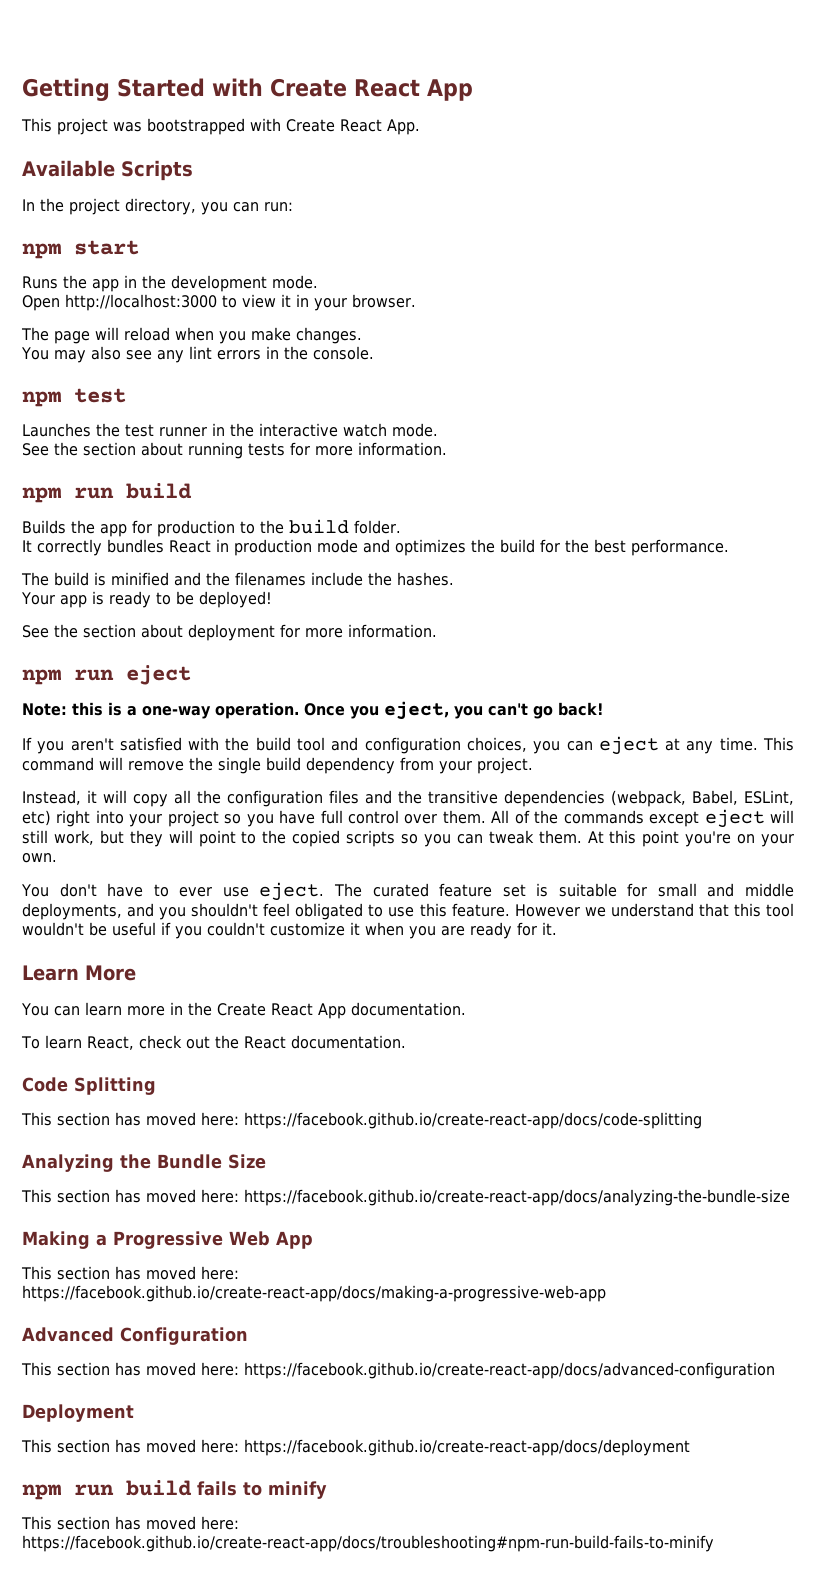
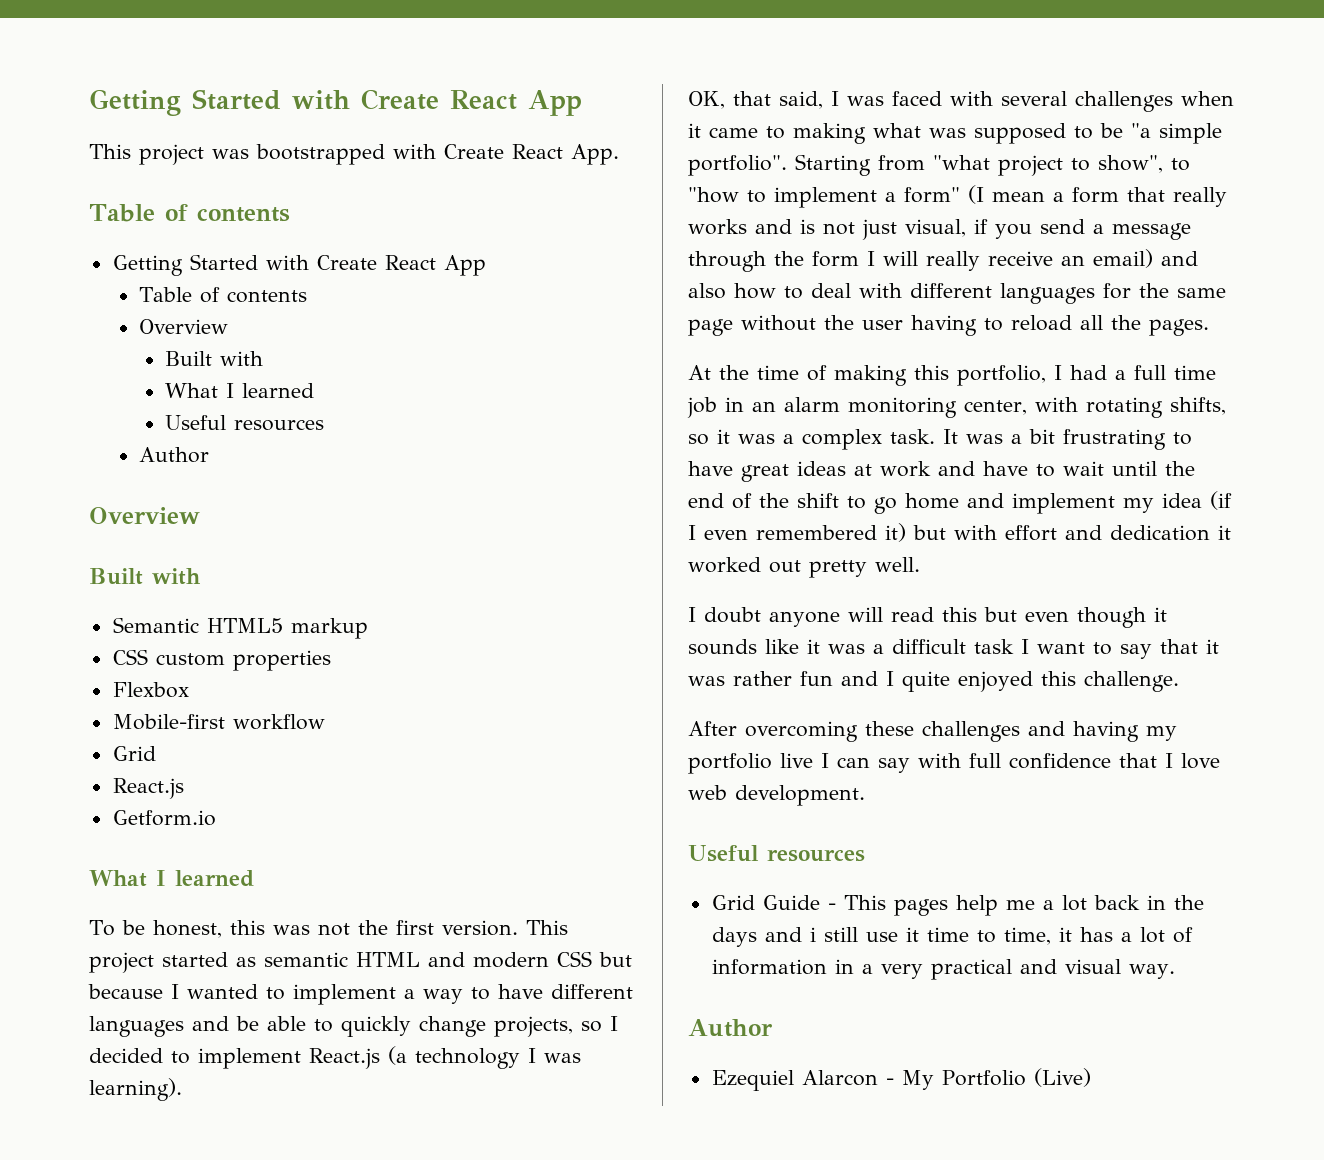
  This project was bootstrapped with Create React App.
- Available Scripts
- In the project directory, you can run:
- npm start
- Runs the app in the development mode.
- Open http://localhost:3000 to view it in your browser.
- The page will reload when you make changes.
- You may also see any lint errors in the console.
- npm test
- Launches the test runner in the interactive watch mode.
- See the section about running tests for more information.
- npm run build
- Builds the app for production to the build folder.
- It correctly bundles React in production mode and optimizes the build for the best performance.
- The build is minified and the filenames include the hashes.
- Your app is ready to be deployed!
- See the section about deployment for more information.
- npm run eject
- Note: this is a one-way operation. Once you eject, you can't go back!
- If you aren't satisfied with the build tool and configuration choices, you can eject at any time. This command will remove the single build dependency from your project.
- Instead, it will copy all the configuration files and the transitive dependencies (webpack, Babel, ESLint, etc) right into your project so you have full control over them. All of the commands except eject will still work, but they will point to the copied scripts so you can tweak them. At this point you're on your own.
- You don't have to ever use eject. The curated feature set is suitable for small and middle deployments, and you shouldn't feel obligated to use this feature. However we understand that this tool wouldn't be useful if you couldn't customize it when you are ready for it.
- Learn More
- You can learn more in the Create React App documentation.
- To learn React, check out the React documentation.
- Code Splitting
- This section has moved here: https://facebook.github.io/create-react-app/docs/code-splitting
- Analyzing the Bundle Size
- This section has moved here: https://facebook.github.io/create-react-app/docs/analyzing-the-bundle-size
- Making a Progressive Web App
- This section has moved here: https://facebook.github.io/create-react-app/docs/making-a-progressive-web-app
- Advanced Configuration
- This section has moved here: https://facebook.github.io/create-react-app/docs/advanced-configuration
- Deployment
- This section has moved here: https://facebook.github.io/create-react-app/docs/deployment
- npm run build fails to minify
- This section has moved here: https://facebook.github.io/create-react-app/docs/troubleshooting#npm-run-build-fails-to-minify
+ Table of contents
+ Getting Started with Create React App
+ Table of contents
+ Overview
+ Built with
+ What I learned
+ Useful resources
+ Author
+ Overview
+ Built with
+ Semantic HTML5 markup
+ CSS custom properties
+ Flexbox
+ Mobile-first workflow
+ Grid
+ React.js
+ Getform.io
+ What I learned
+ To be honest, this was not the first version. This project started as semantic HTML and modern CSS but because I wanted to implement a way to have different languages and be able to quickly change projects, so I decided to implement React.js (a technology I was learning).
+ OK, that said, I was faced with several challenges when it came to making what was supposed to be "a simple portfolio". Starting from "what project to show", to "how to implement a form" (I mean a form that really works and is not just visual, if you send a message through the form I will really receive an email) and also how to deal with different languages for the same page without the user having to reload all the pages.
+ At the time of making this portfolio, I had a full time job in an alarm monitoring center, with rotating shifts, so it was a complex task. It was a bit frustrating to have great ideas at work and have to wait until the end of the shift to go home and implement my idea (if I even remembered it) but with effort and dedication it worked out pretty well.
+ I doubt anyone will read this but even though it sounds like it was a difficult task I want to say that it was rather fun and I quite enjoyed this challenge.
+ After overcoming these challenges and having my portfolio live I can say with full confidence that I love web development.
+ Useful resources
+ Grid Guide - This pages help me a lot back in the days and i still use it time to time, it has a lot of information in a very practical and visual way.
+ Author
+ Ezequiel Alarcon - My Portfolio (Live)

